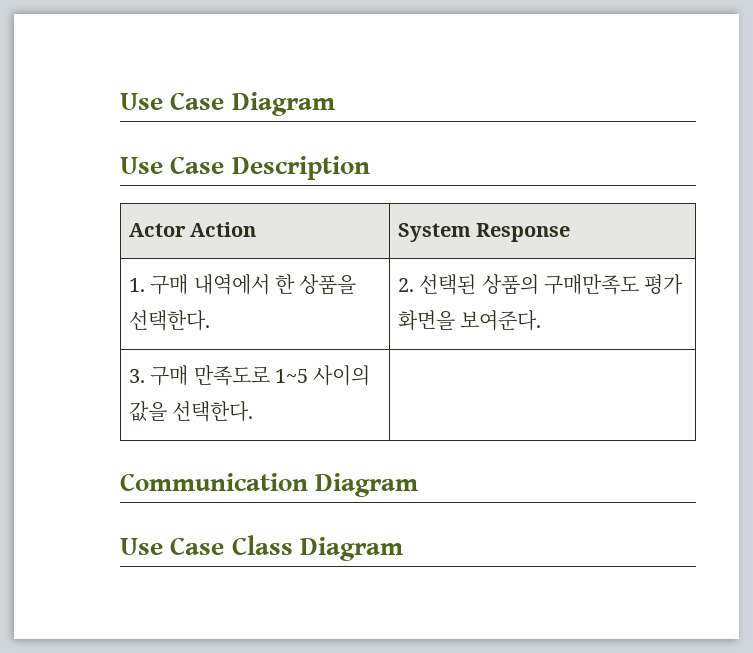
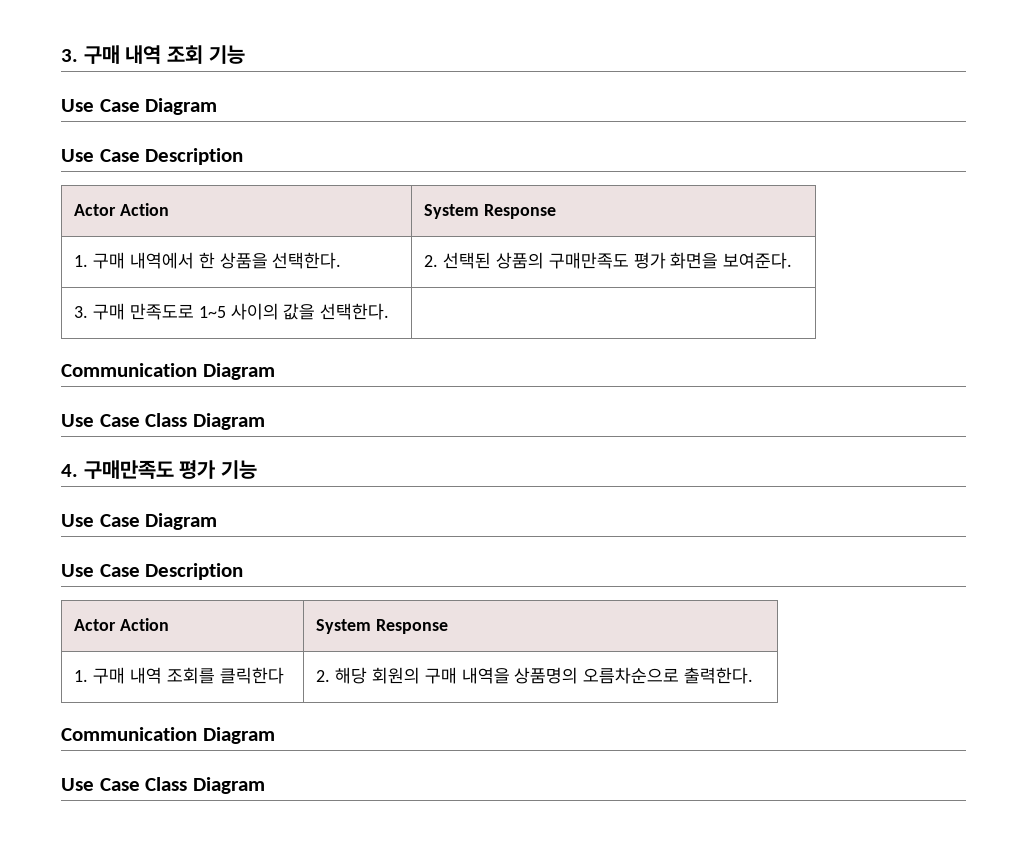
+ 3. 구매 내역 조회 기능
+ 4. 구매만족도 평가 기능
+ Use Case Diagram
+ Use Case Description
+ Actor Action | System Response
+ 1. 구매 내역 조회를 클릭한다 | 2. 해당 회원의 구매 내역을 상품명의 오름차순으로 출력한다.
+ Communication Diagram
+ Use Case Class Diagram

